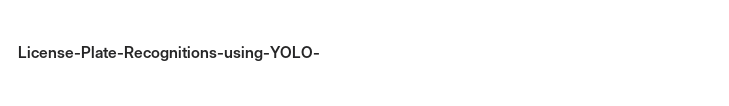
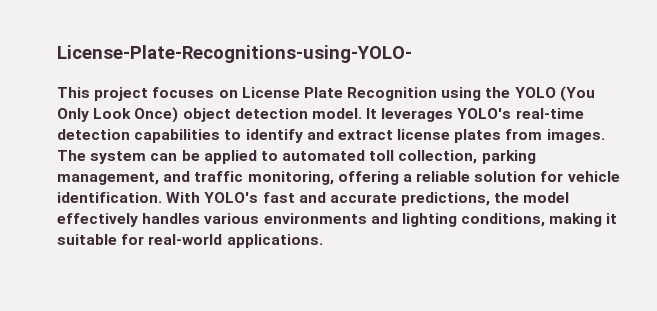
+ This project focuses on License Plate Recognition using the YOLO (You Only Look Once) object detection model. It leverages YOLO's real-time detection capabilities to identify and extract license plates from images. The system can be applied to automated toll collection, parking management, and traffic monitoring, offering a reliable solution for vehicle identification. With YOLO's fast and accurate predictions, the model effectively handles various environments and lighting conditions, making it suitable for real-world applications.

